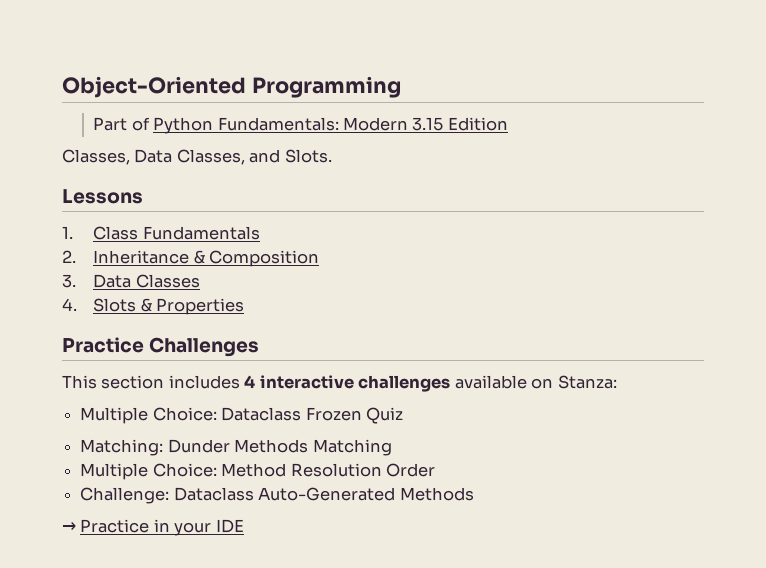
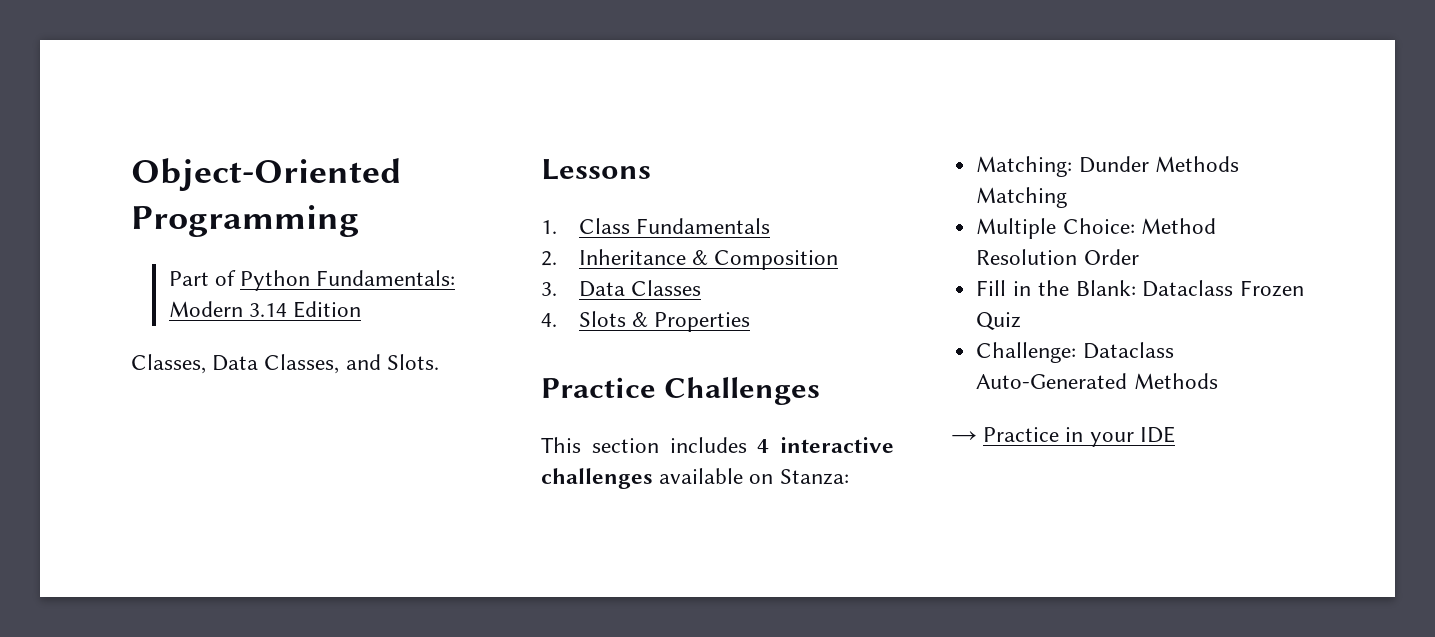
- Part of Python Fundamentals: Modern 3.15 Edition
+ Part of Python Fundamentals: Modern 3.14 Edition
- Multiple Choice: Dataclass Frozen Quiz
+ Fill in the Blank: Dataclass Frozen Quiz

